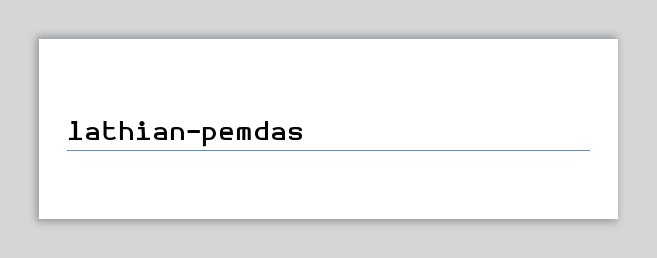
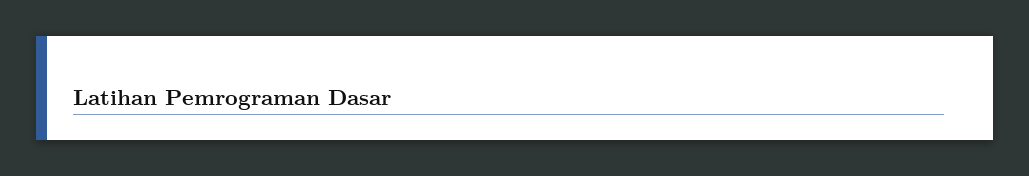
- lathian-pemdas
+ Latihan Pemrograman Dasar

